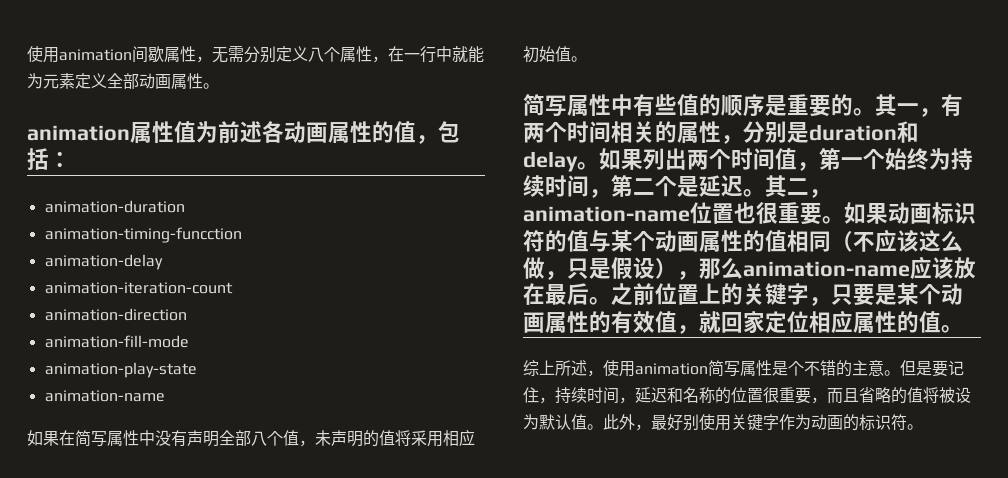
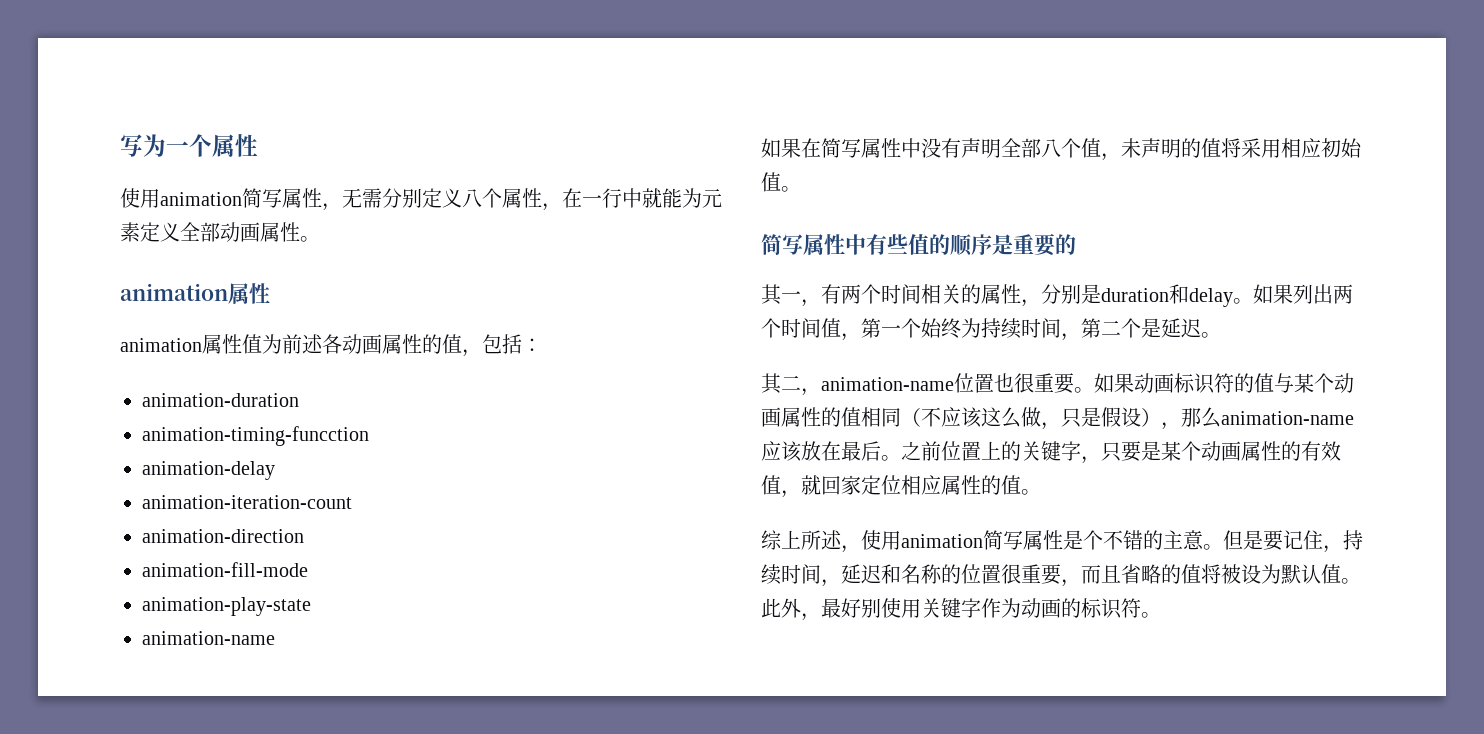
- 使用animation间歇属性，无需分别定义八个属性，在一行中就能为元素定义全部动画属性。
+ 写为一个属性
+ 使用animation简写属性，无需分别定义八个属性，在一行中就能为元素定义全部动画属性。
+ animation属性
- 简写属性中有些值的顺序是重要的。其一，有两个时间相关的属性，分别是duration和delay。
+ 简写属性中有些值的顺序是重要的
+ 其一，有两个时间相关的属性，分别是duration和delay。
- 如果列出两个时间值，第一个始终为持续时间，第二个是延迟。其二，animation-name位置也很重要。
+ 如果列出两个时间值，第一个始终为持续时间，第二个是延迟。
+ 其二，animation-name位置也很重要。

